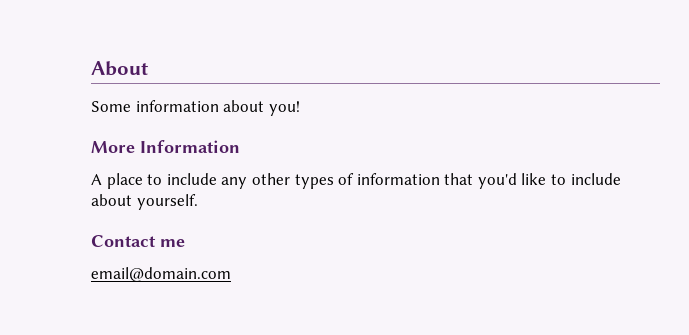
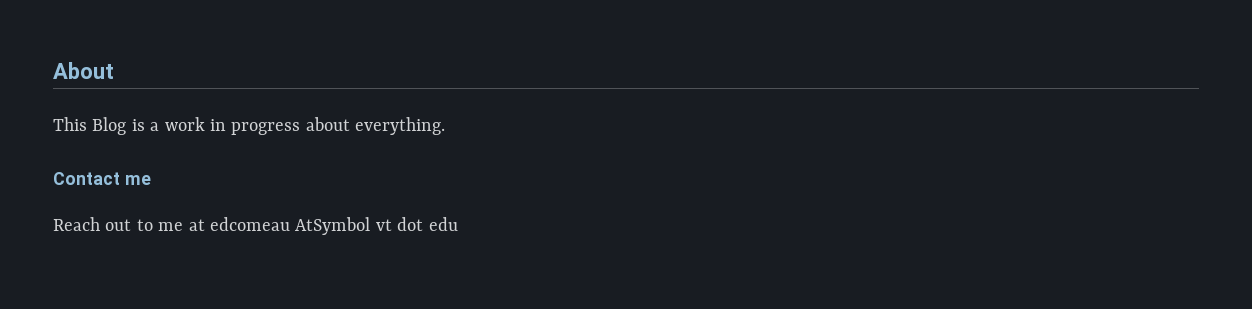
- Some information about you!
- More Information
- A place to include any other types of information that you'd like to include about yourself.
+ This Blog is a work in progress about everything.
  Contact me
- email@domain.com
+ Reach out to me at edcomeau AtSymbol vt dot edu

